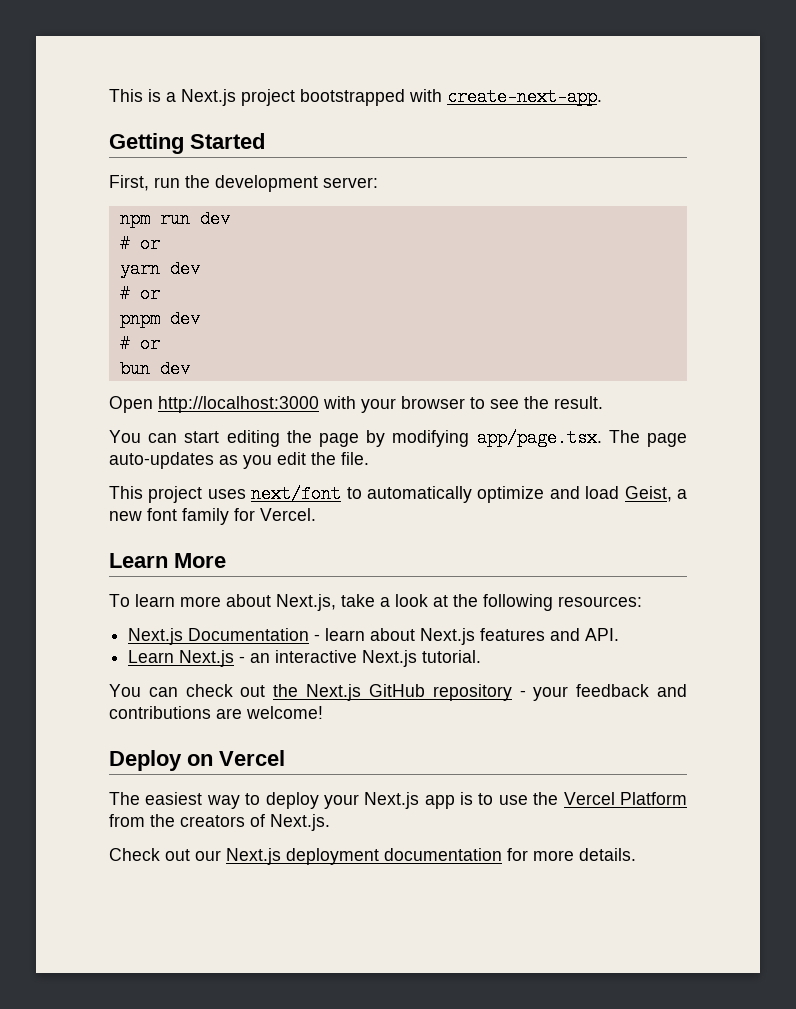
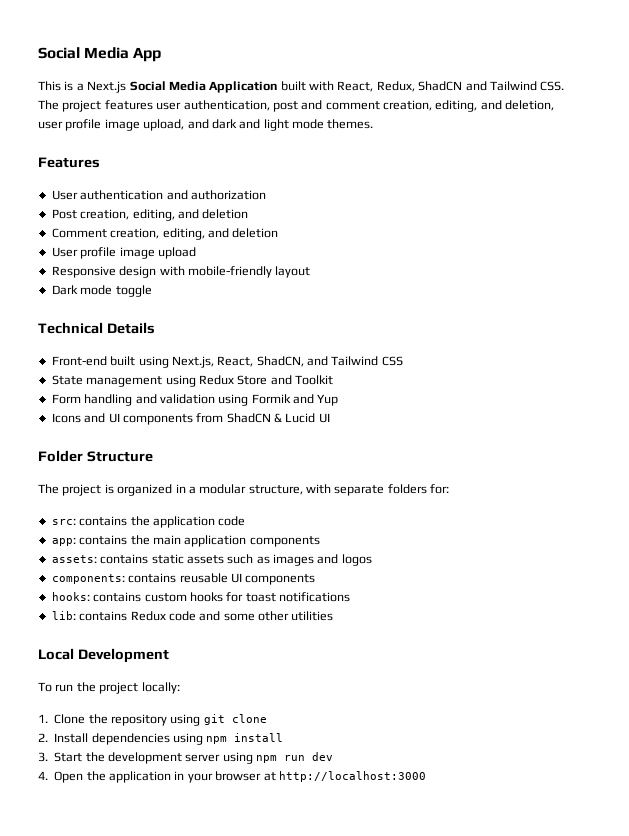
+ Social Media App
- This is a Next.js project bootstrapped with create-next-app.
- Getting Started
- First, run the development server:
- npm run dev
- # or
- yarn dev
- # or
- pnpm dev
- # or
- bun dev
- Open http://localhost:3000 with your browser to see the result.
- You can start editing the page by modifying app/page.tsx. The page auto-updates as you edit the file.
- This project uses next/font to automatically optimize and load Geist, a new font family for Vercel.
- Learn More
- To learn more about Next.js, take a look at the following resources:
- Next.js Documentation - learn about Next.js features and API.
- Learn Next.js - an interactive Next.js tutorial.
- You can check out the Next.js GitHub repository - your feedback and contributions are welcome!
- Deploy on Vercel
- The easiest way to deploy your Next.js app is to use the Vercel Platform from the creators of Next.js.
- Check out our Next.js deployment documentation for more details.
+ This is a Next.js Social Media Application built with React, Redux, ShadCN and Tailwind CSS. The project features user authentication, post and comment creation, editing, and deletion, user profile image upload, and dark and light mode themes.
+ Features
+ User authentication and authorization
+ Post creation, editing, and deletion
+ Comment creation, editing, and deletion
+ User profile image upload
+ Responsive design with mobile-friendly layout
+ Dark mode toggle
+ Technical Details
+ Front-end built using Next.js, React, ShadCN, and Tailwind CSS
+ State management using Redux Store and Toolkit
+ Form handling and validation using Formik and Yup
+ Icons and UI components from ShadCN & Lucid UI
+ Folder Structure
+ The project is organized in a modular structure, with separate folders for:
+ src: contains the application code
+ app: contains the main application components
+ assets: contains static assets such as images and logos
+ components: contains reusable UI components
+ hooks: contains custom hooks for toast notifications
+ lib: contains Redux code and some other utilities
+ Local Development
+ To run the project locally:
+ 1. Clone the repository using git clone
+ 2. Install dependencies using npm install
+ 3. Start the development server using npm run dev
+ 4. Open the application in your browser at http://localhost:3000

